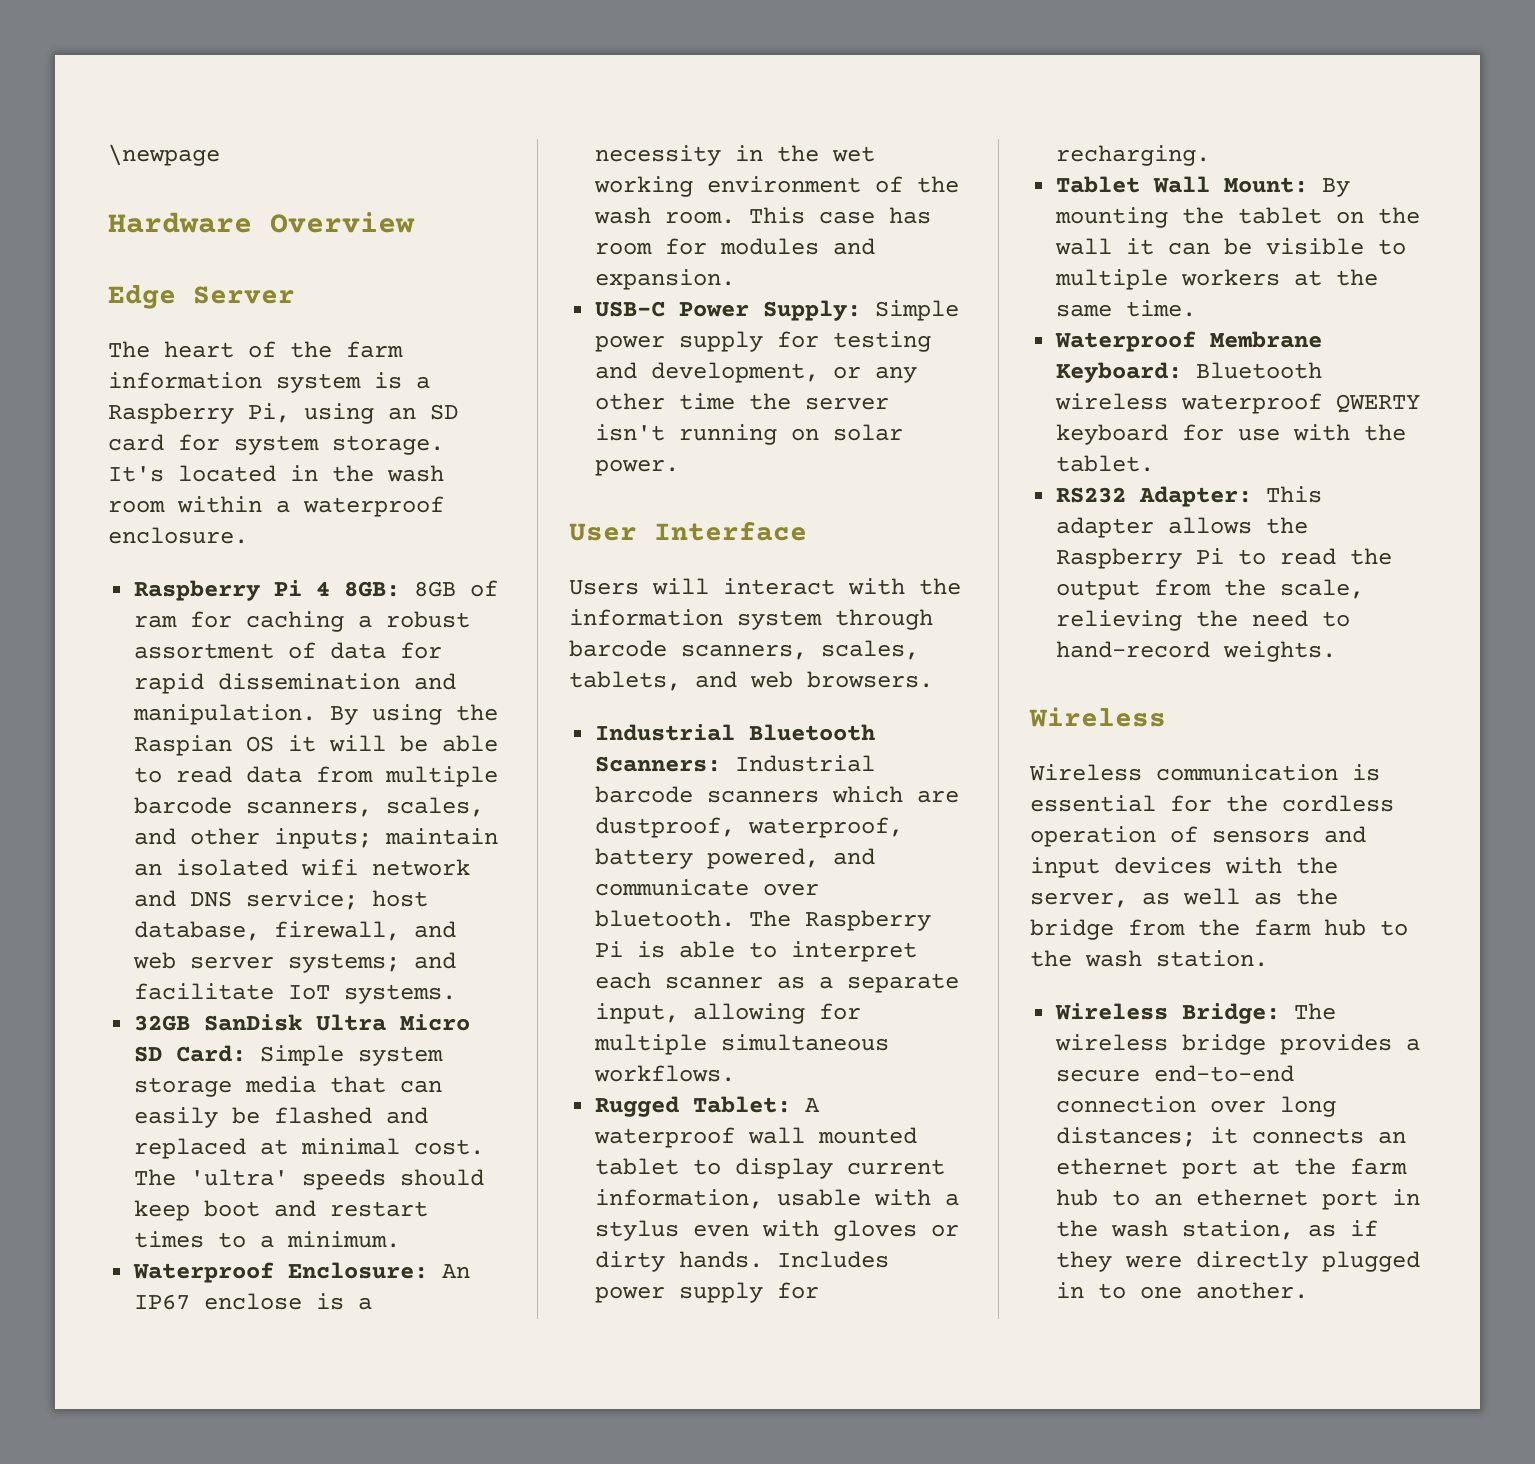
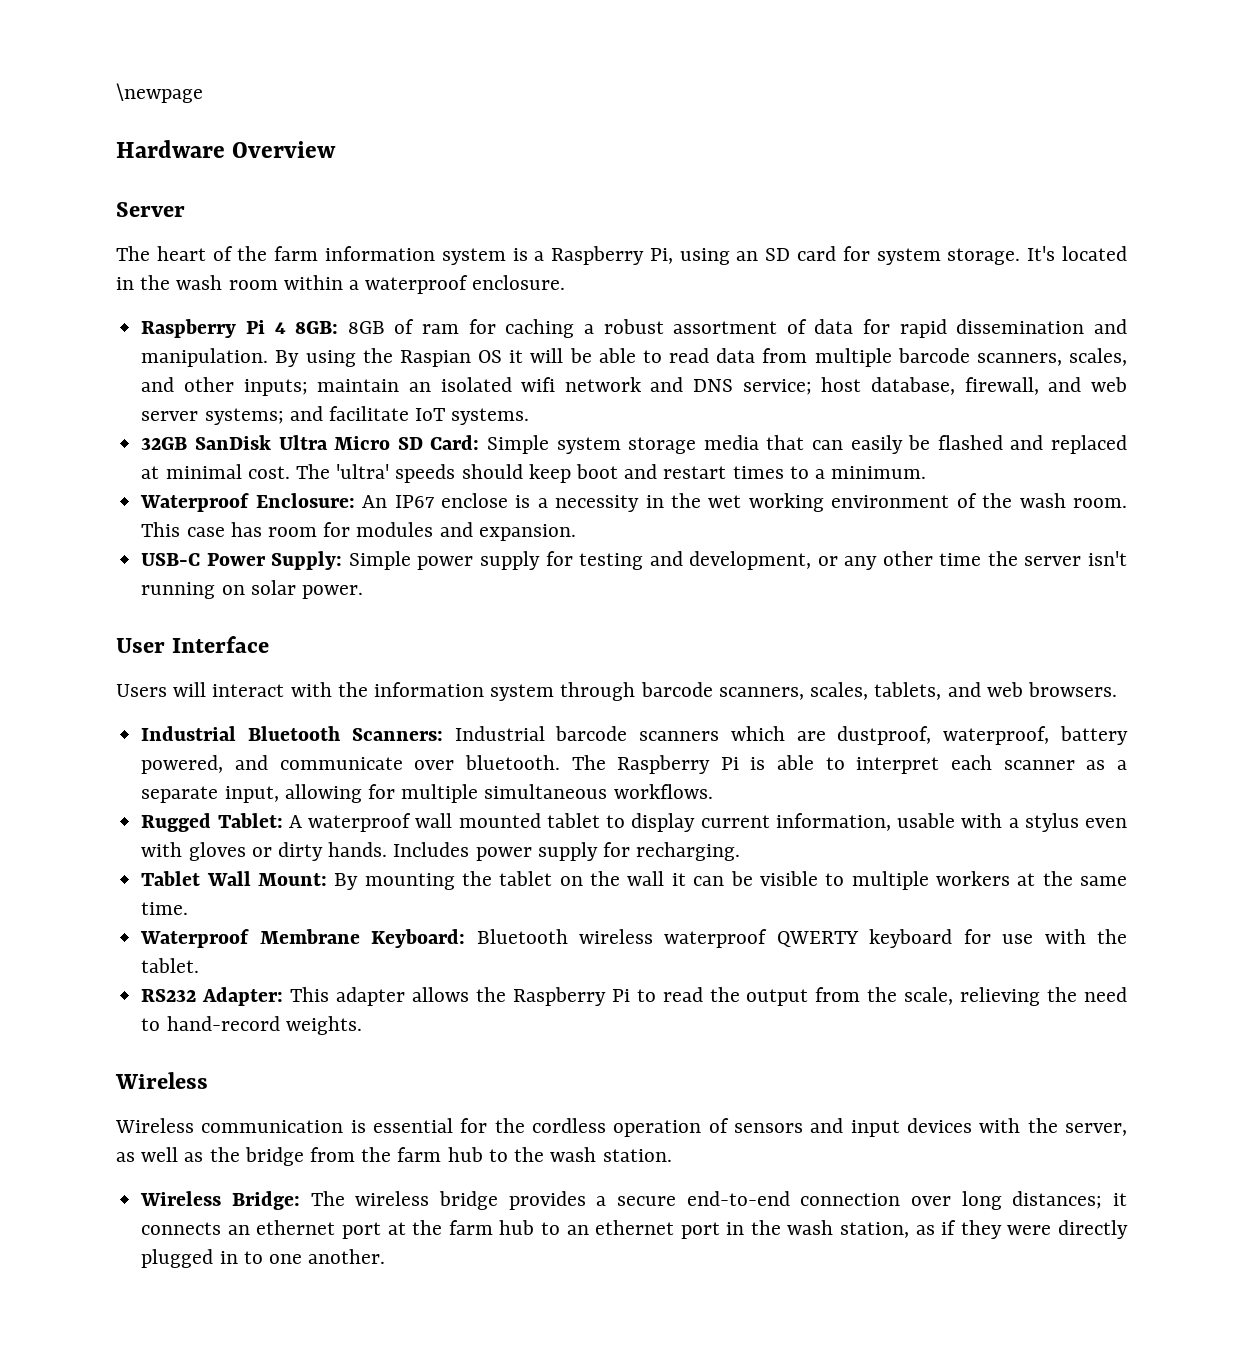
- Edge Server
+ Server

